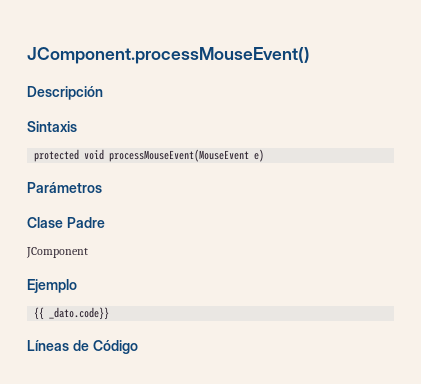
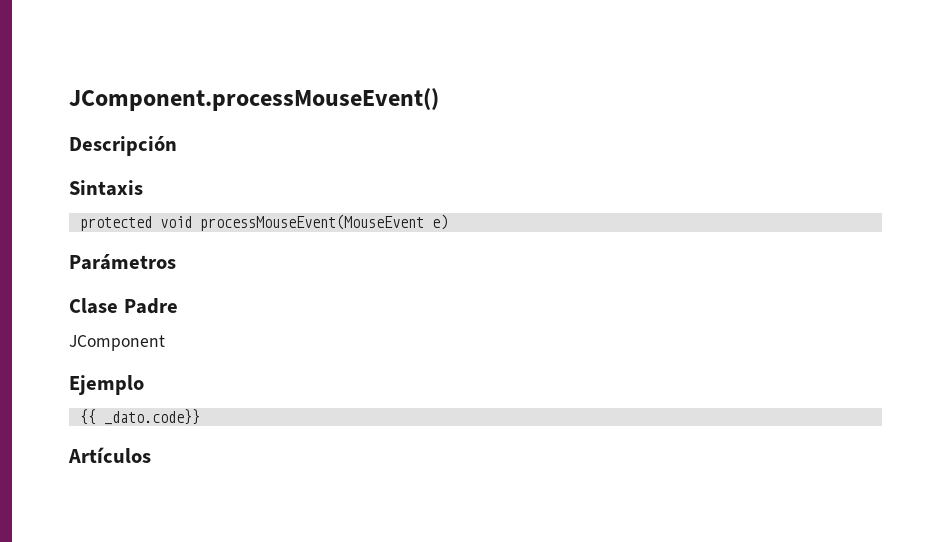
- Líneas de Código
+ Artículos

